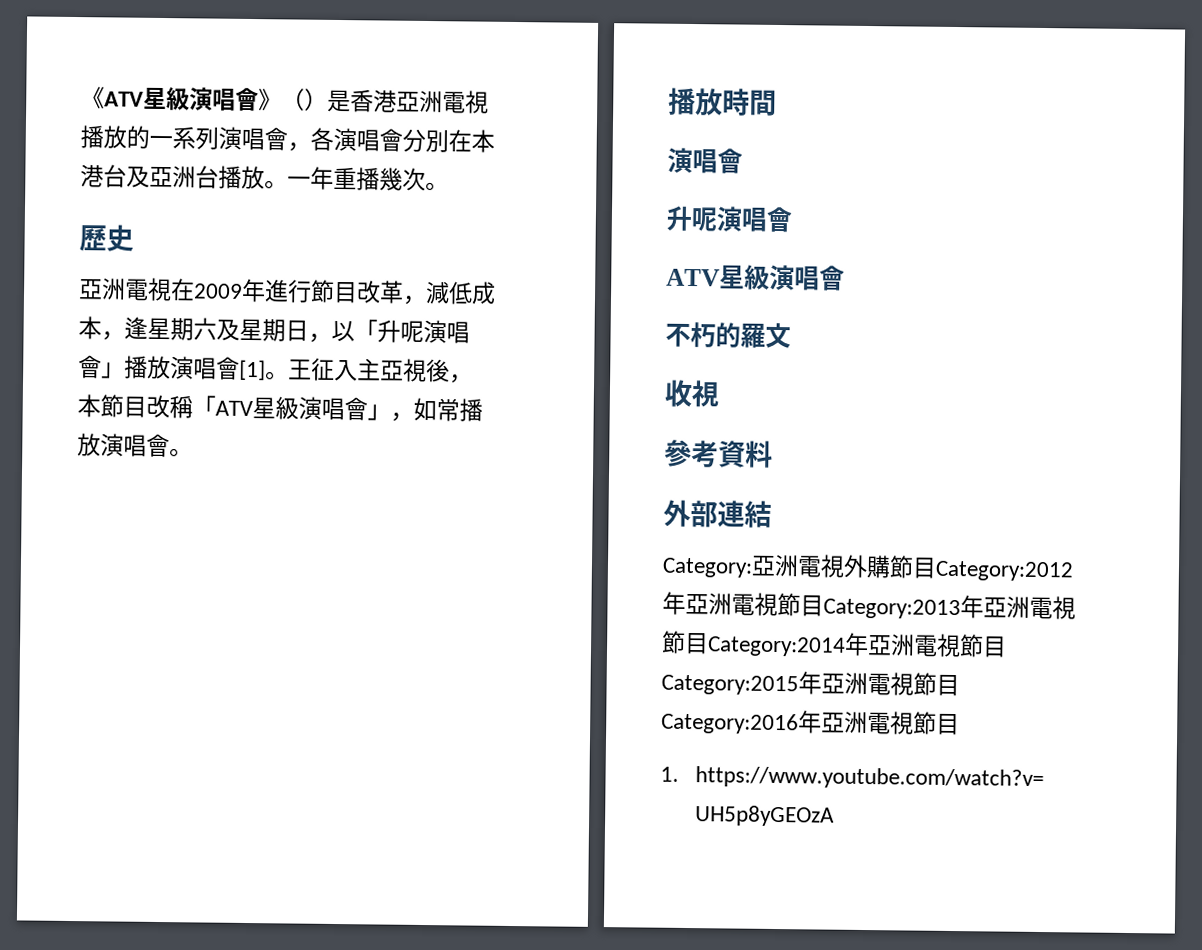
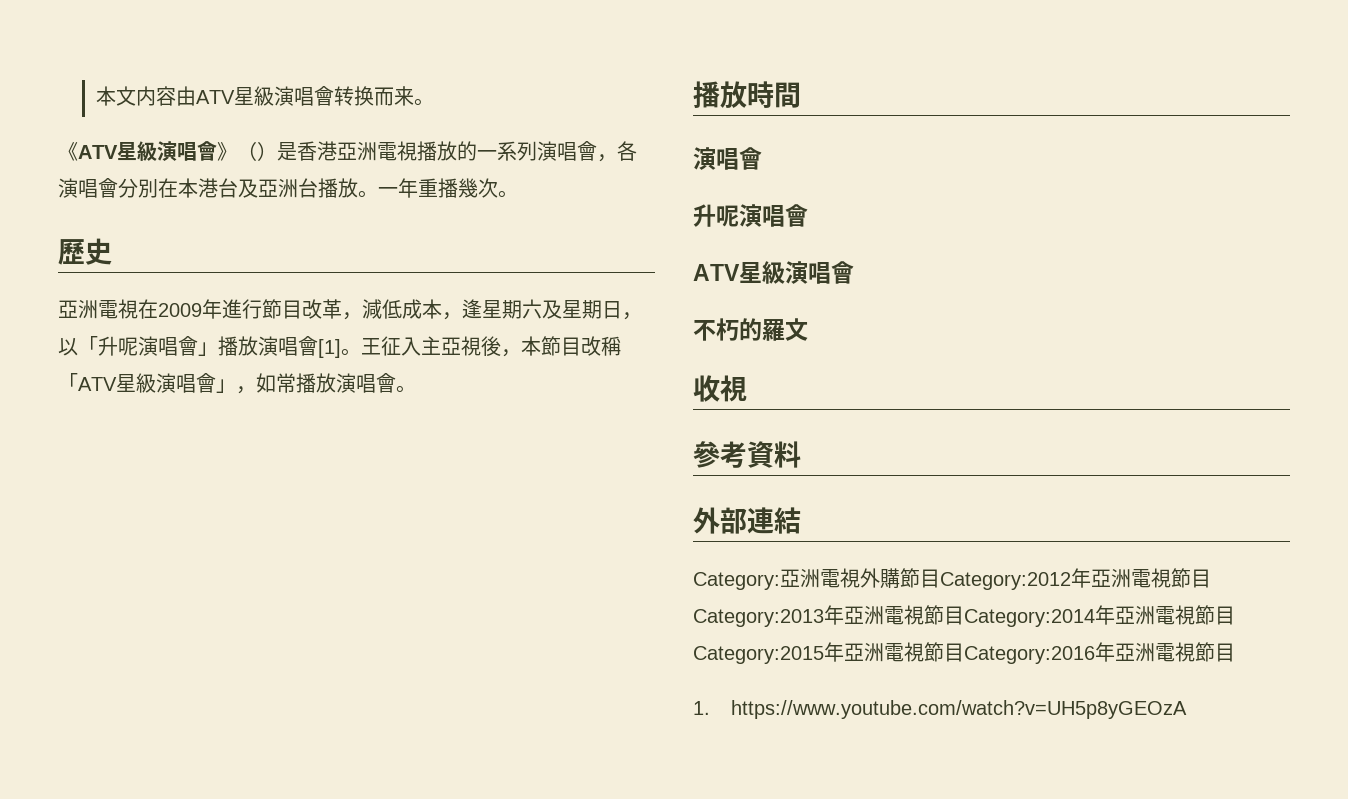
+ 本文内容由ATV星級演唱會转换而来。

